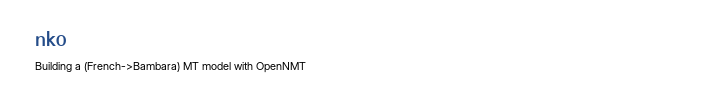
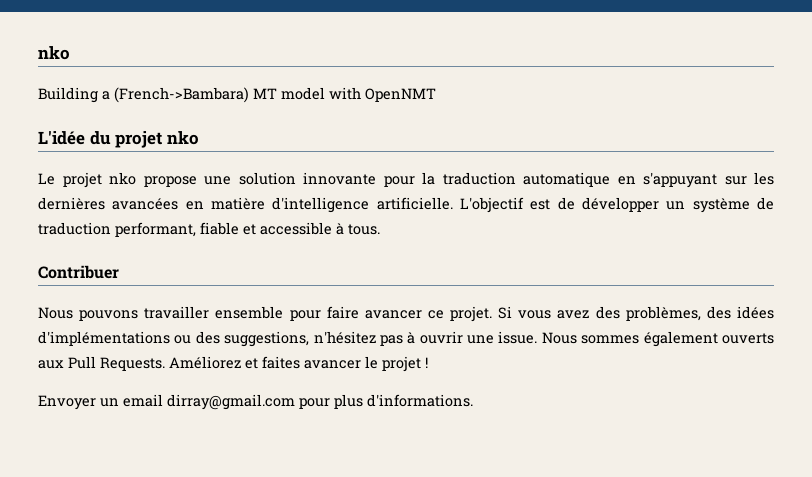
+ L'idée du projet nko
+ Le projet nko propose une solution innovante pour la traduction automatique en s'appuyant sur les dernières avancées en matière d'intelligence artificielle. L'objectif est de développer un système de traduction performant, fiable et accessible à tous.
+ Contribuer
+ Nous pouvons travailler ensemble pour faire avancer ce projet. Si vous avez des problèmes, des idées d'implémentations ou des suggestions, n'hésitez pas à ouvrir une issue. Nous sommes également ouverts aux Pull Requests. Améliorez et faites avancer le projet !
+ Envoyer un email dirray@gmail.com pour plus d'informations.

